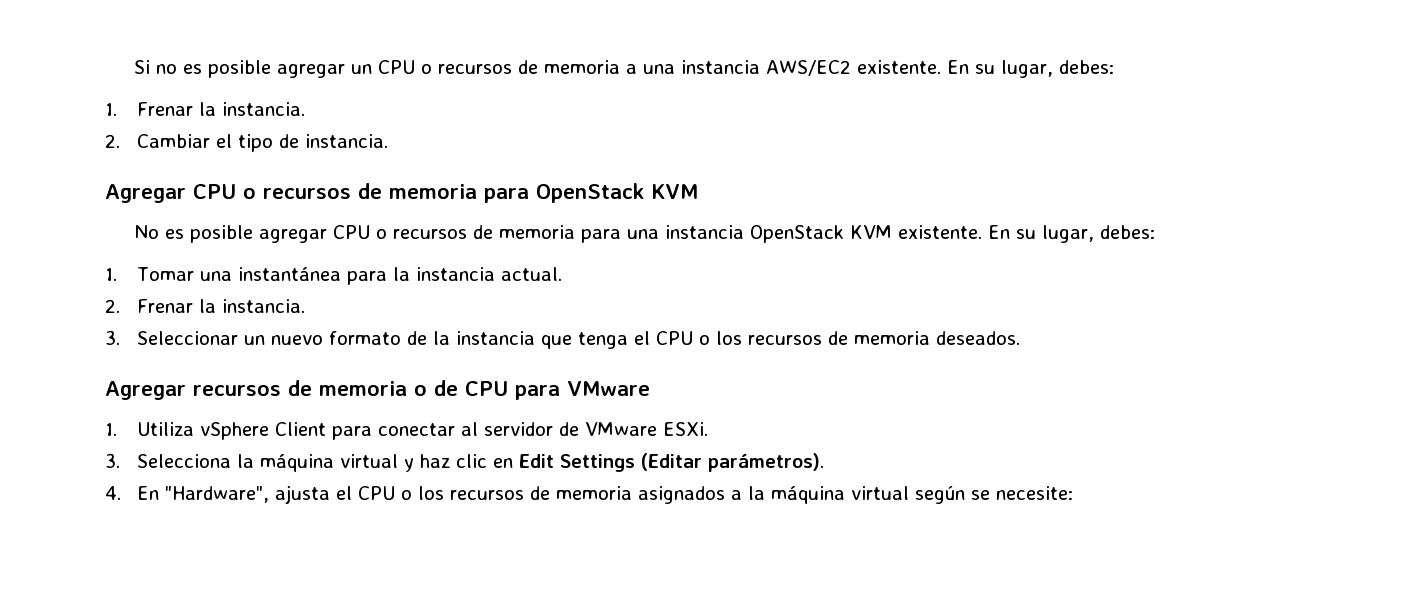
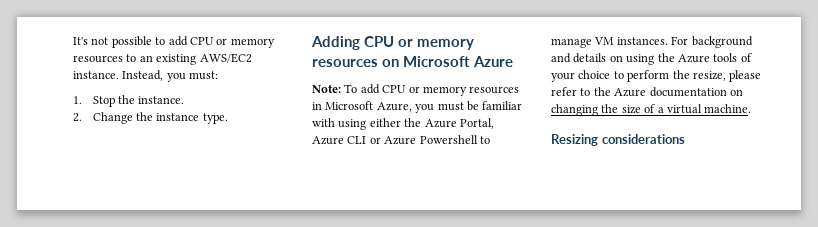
- Si no es posible agregar un CPU o recursos de memoria a una instancia AWS/EC2 existente. En su lugar, debes:
- 1. Frenar la instancia.
- 2. Cambiar el tipo de instancia.
- Agregar CPU o recursos de memoria para OpenStack KVM
- No es posible agregar CPU o recursos de memoria para una instancia OpenStack KVM existente. En su lugar, debes:
- 1. Tomar una instantánea para la instancia actual.
- 2. Frenar la instancia.
- 3. Seleccionar un nuevo formato de la instancia que tenga el CPU o los recursos de memoria deseados.
- Agregar recursos de memoria o de CPU para VMware
- 1. Utiliza vSphere Client para conectar al servidor de VMware ESXi.
- 3. Selecciona la máquina virtual y haz clic en Edit Settings (Editar parámetros).
- 4. En "Hardware", ajusta el CPU o los recursos de memoria asignados a la máquina virtual según se necesite:
+ It's not possible to add CPU or memory resources to an existing AWS/EC2 instance. Instead, you must:
+ 1. Stop the instance.
+ 2. Change the instance type.
+ Adding CPU or memory resources on Microsoft Azure
+ Note: To add CPU or memory resources in Microsoft Azure, you must be familiar with using either the Azure Portal, Azure CLI or Azure Powershell to manage VM instances. For background and details on using the Azure tools of your choice to perform the resize, please refer to the Azure documentation on changing the size of a virtual machine.
+ Resizing considerations

